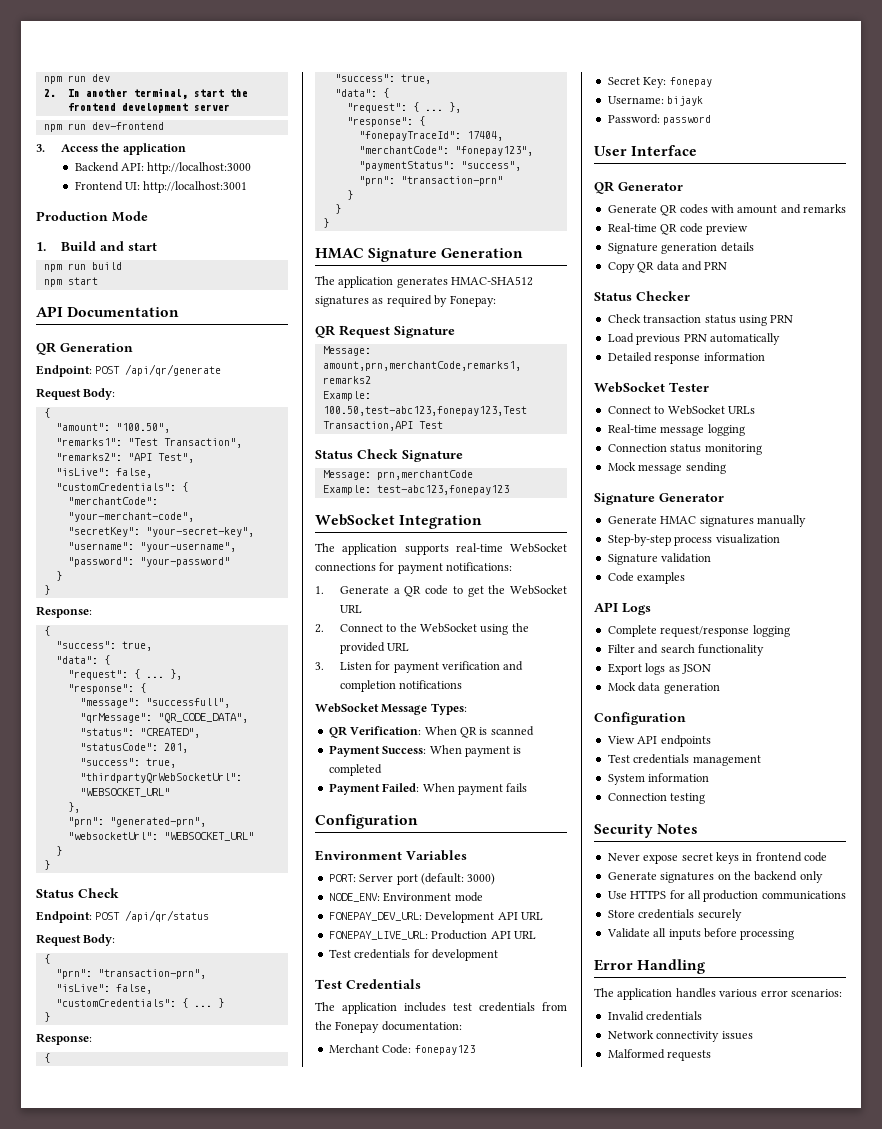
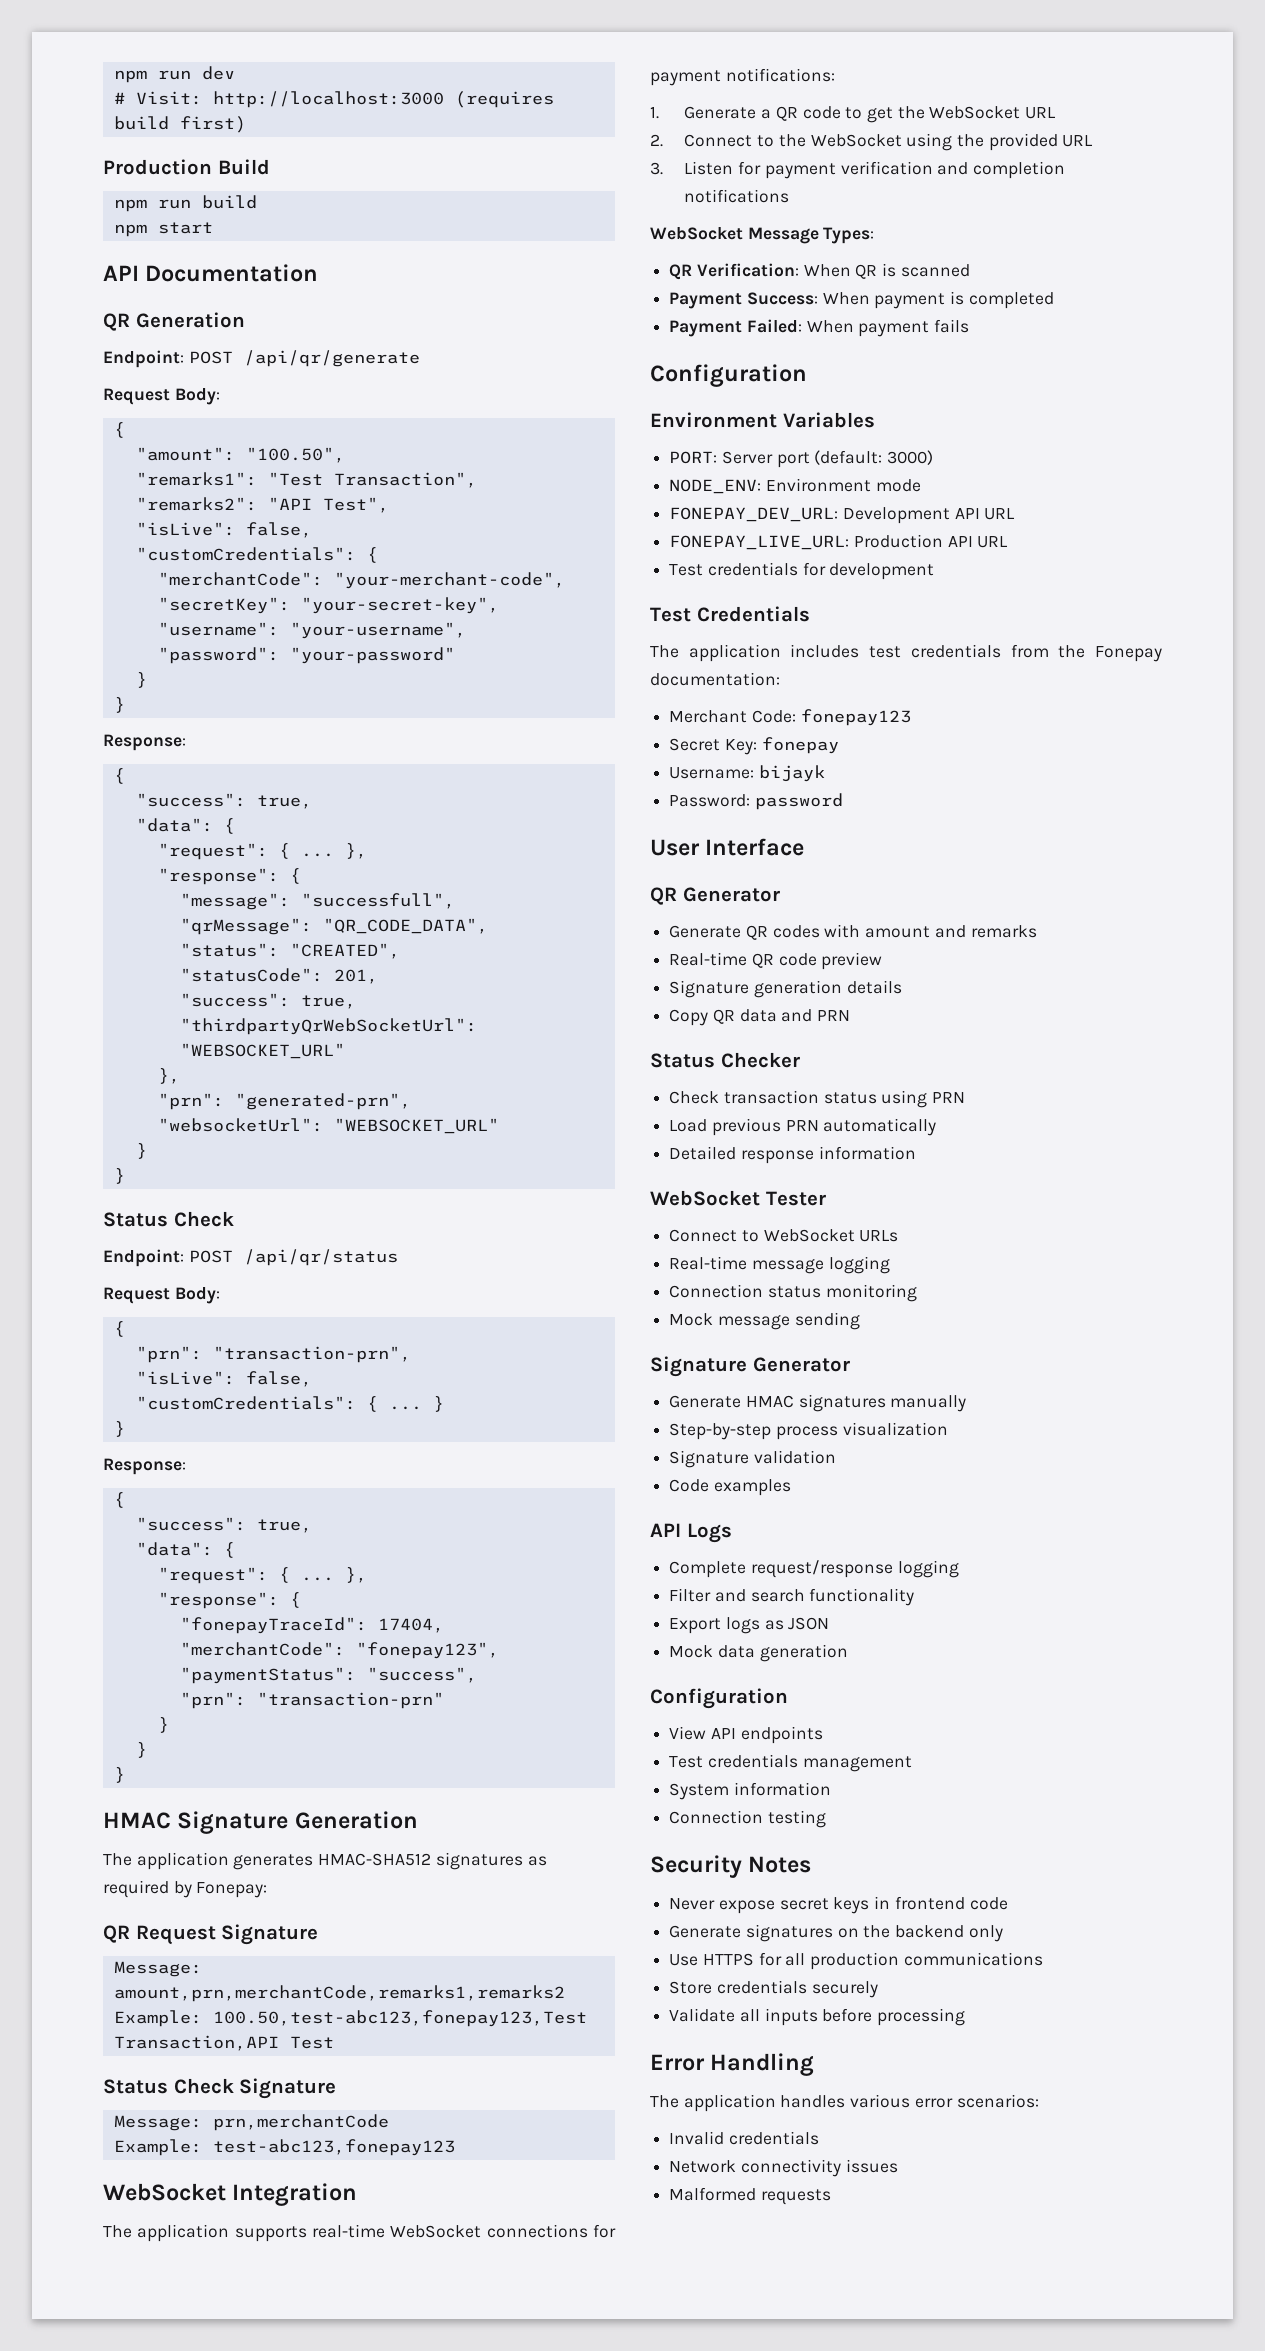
- 2. In another terminal, start the frontend development server
- npm run dev-frontend
- 3. Access the application
- Backend API: http://localhost:3000
- Frontend UI: http://localhost:3001
- Production Mode
- 1. Build and start
+ # Visit: http://localhost:3000 (requires build first)
+ Production Build

